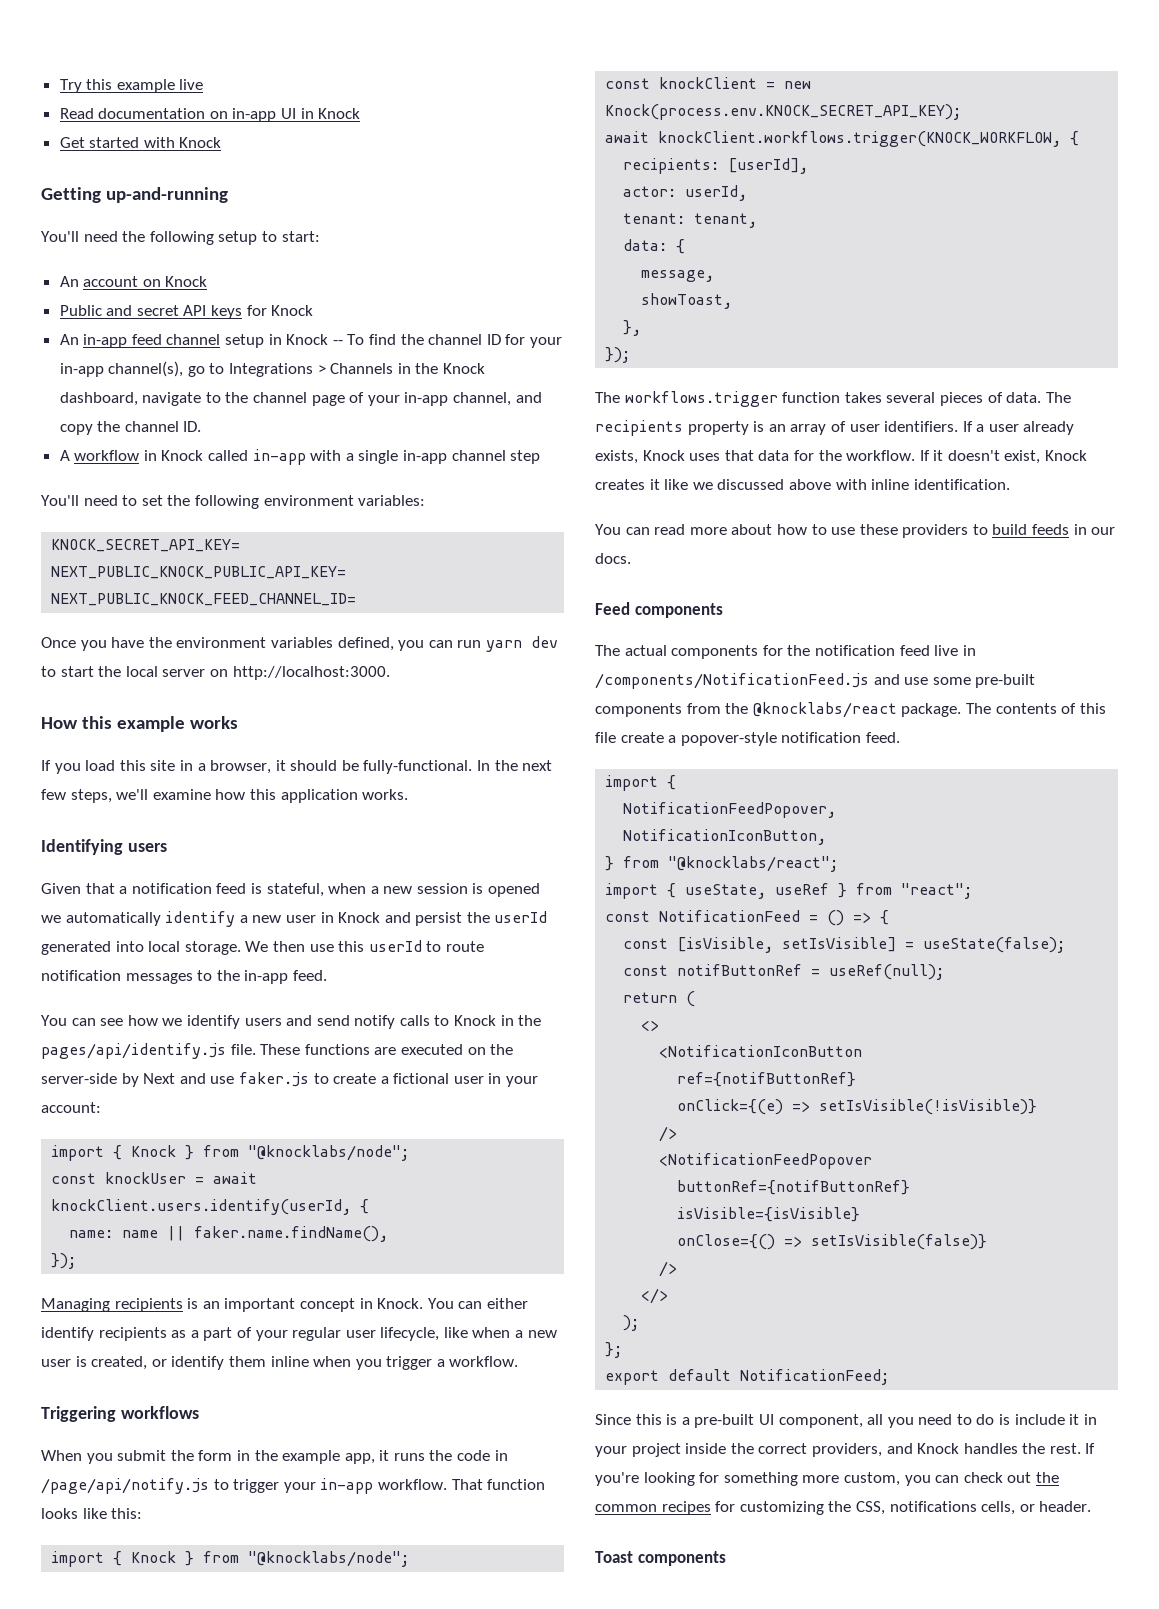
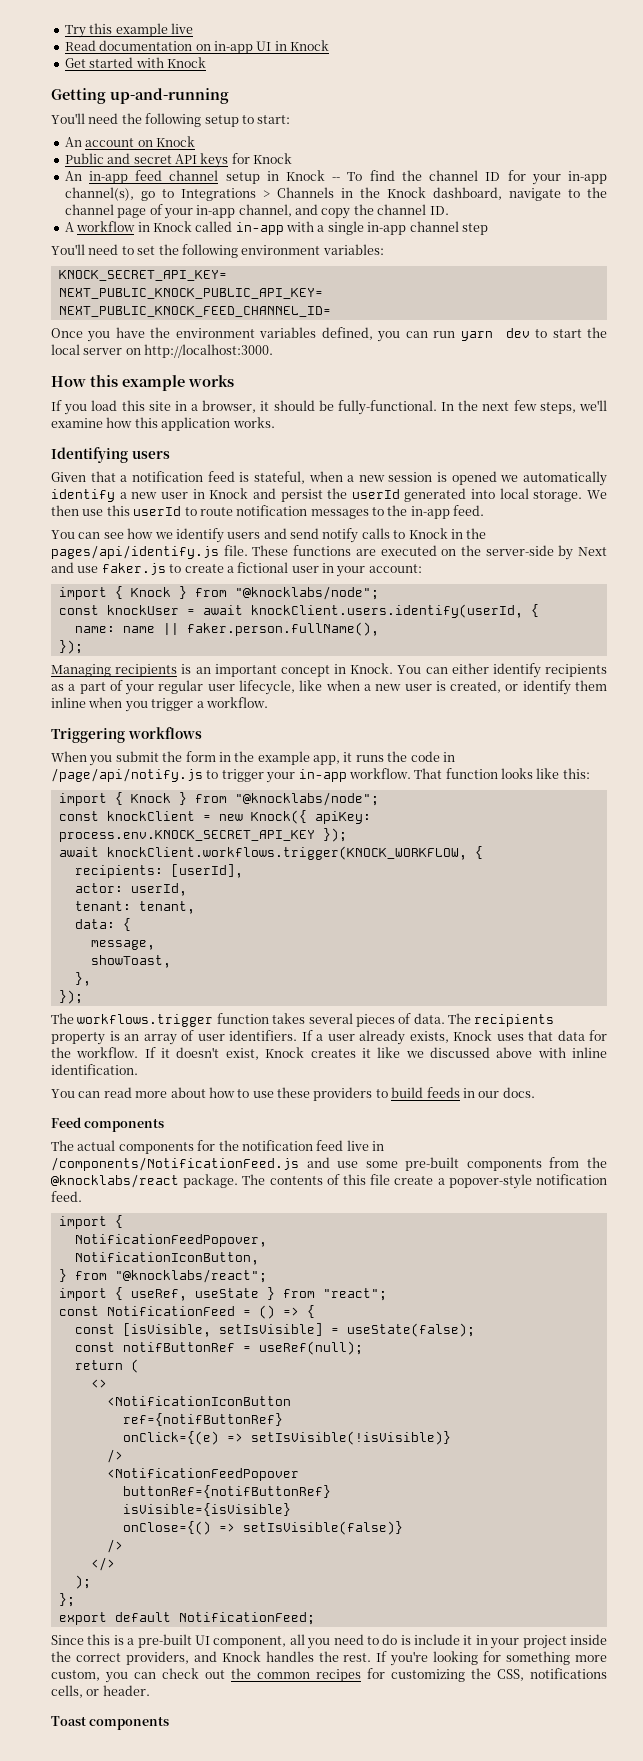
- name: name || faker.name.findName(),
+ name: name || faker.person.fullName(),
- const knockClient = new Knock(process.env.KNOCK_SECRET_API_KEY);
+ const knockClient = new Knock({ apiKey: process.env.KNOCK_SECRET_API_KEY });
- import { useState, useRef } from "react";
+ import { useRef, useState } from "react";

